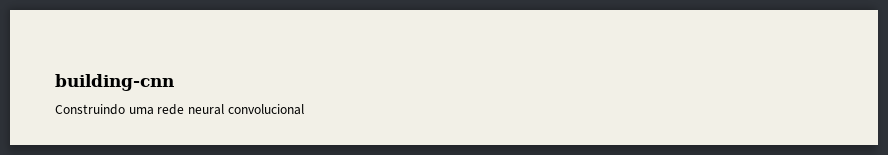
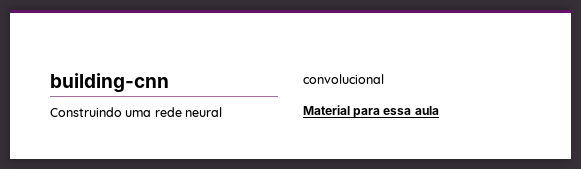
+ Material para essa aula

